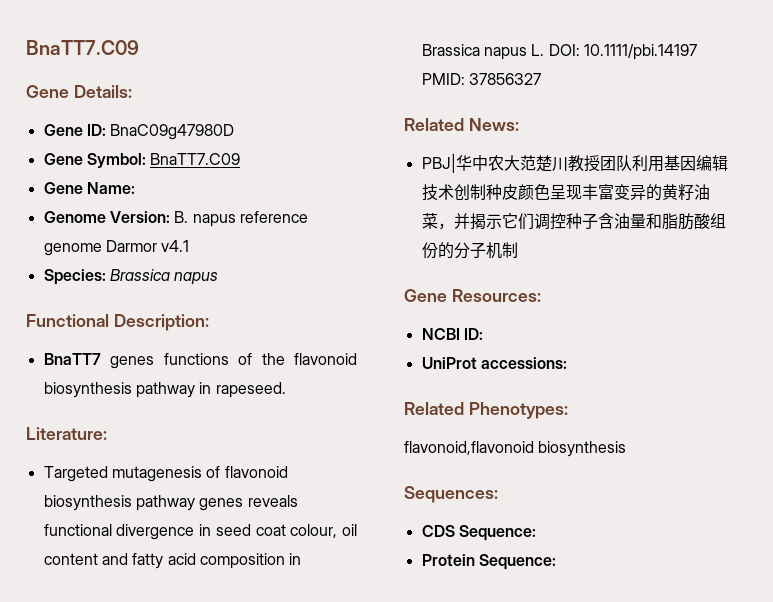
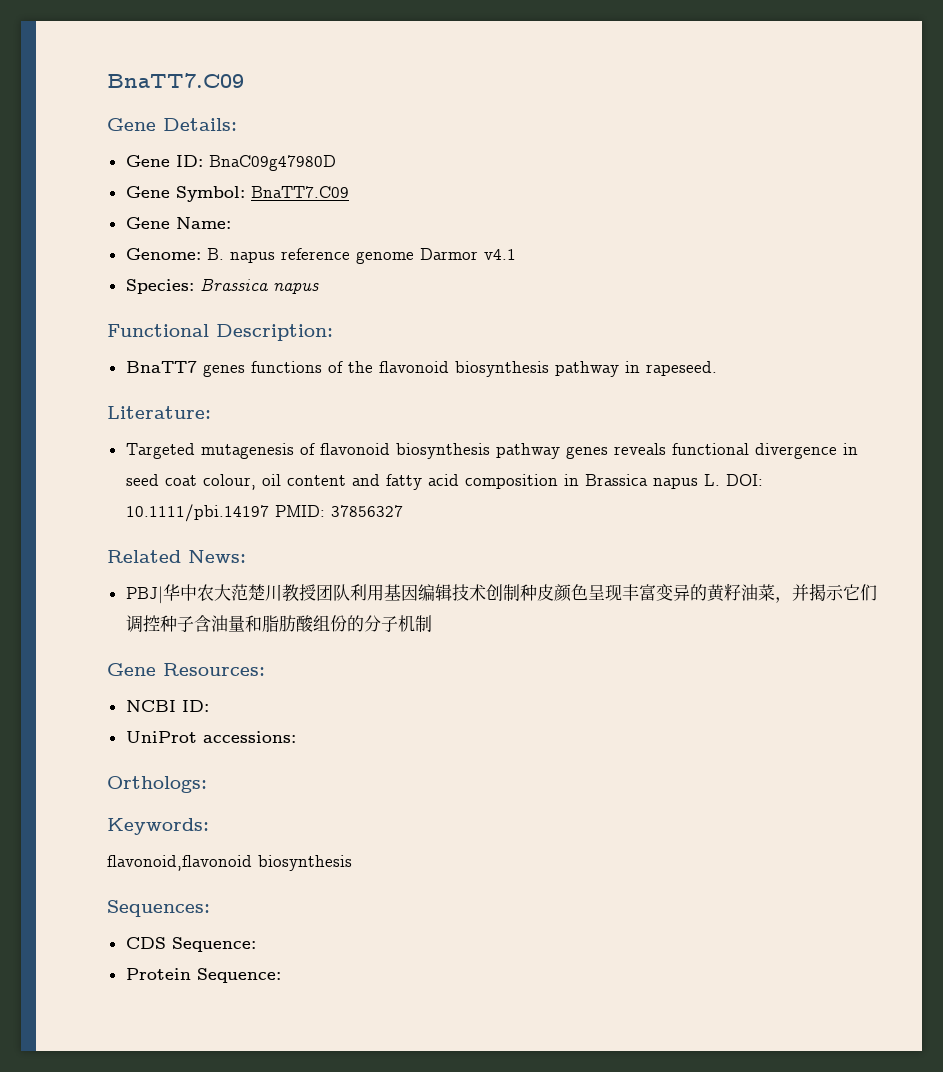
- Genome Version: B. napus reference genome Darmor v4.1
+ Genome: B. napus reference genome Darmor v4.1
- Related Phenotypes:
+ Orthologs:
+ Keywords:

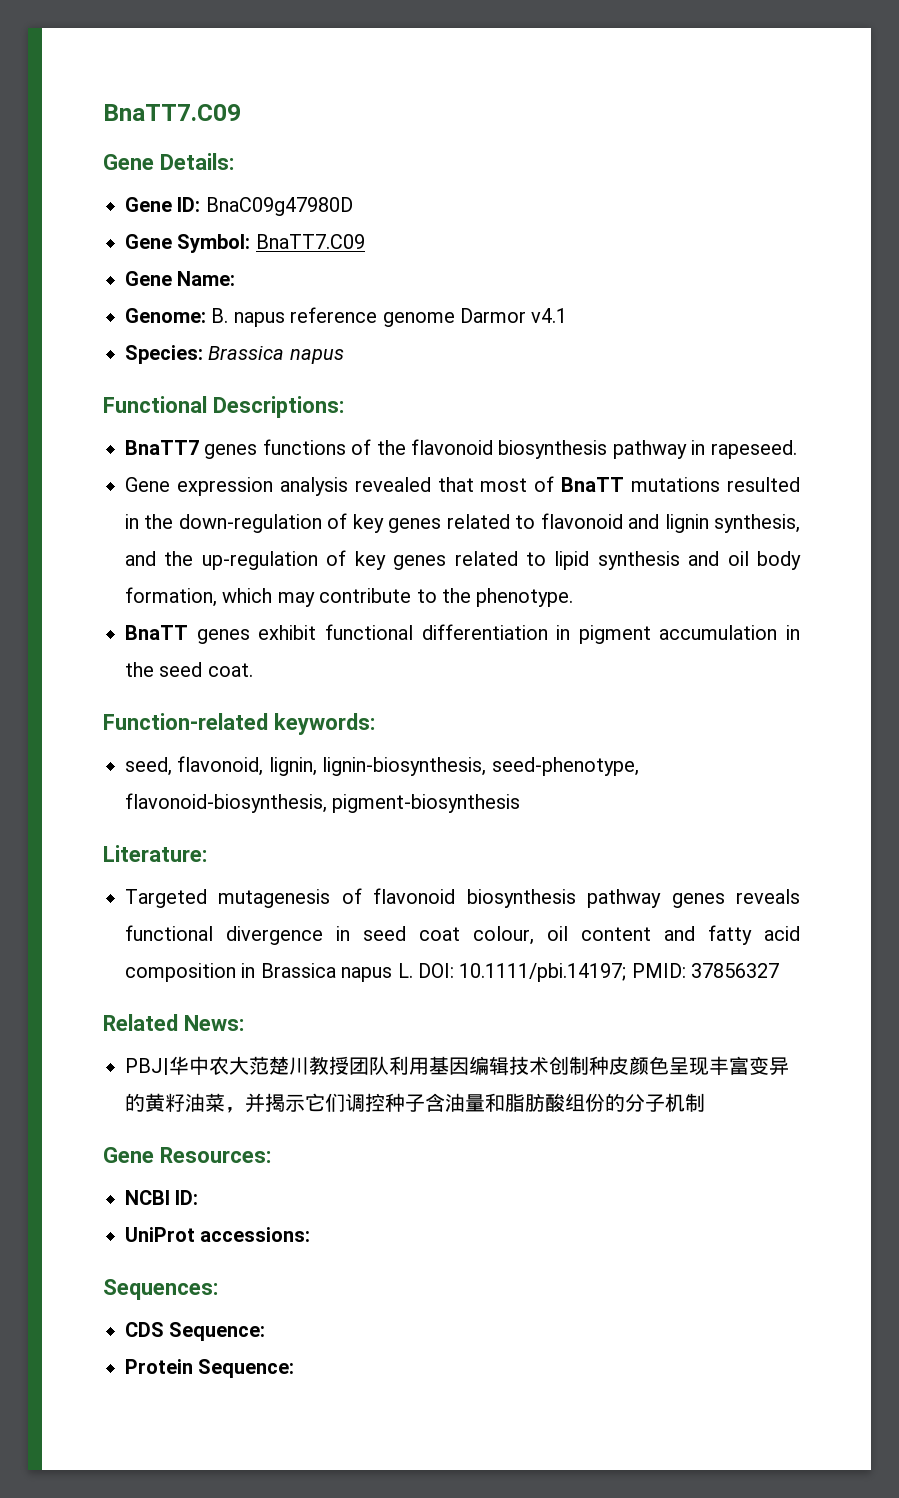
- Functional Description:
+ Functional Descriptions:
+ Gene expression analysis revealed that most of BnaTT mutations resulted in the down-regulation of key genes related to flavonoid and lignin synthesis, and the up-regulation of key genes related to lipid synthesis and oil body formation, which may contribute to the phenotype.
+ BnaTT genes exhibit functional differentiation in pigment accumulation in the seed coat.
+ Function-related keywords:
+ seed, flavonoid, lignin, lignin-biosynthesis, seed-phenotype, flavonoid-biosynthesis, pigment-biosynthesis
- Targeted mutagenesis of flavonoid biosynthesis pathway genes reveals functional divergence in seed coat colour, oil content and fatty acid composition in Brassica napus L. DOI: 10.1111/pbi.14197 PMID: 37856327
+ Targeted mutagenesis of flavonoid biosynthesis pathway genes reveals functional divergence in seed coat colour, oil content and fatty acid composition in Brassica napus L. DOI: 10.1111/pbi.14197; PMID: 37856327
- Orthologs:
- Keywords:
- flavonoid,flavonoid biosynthesis

